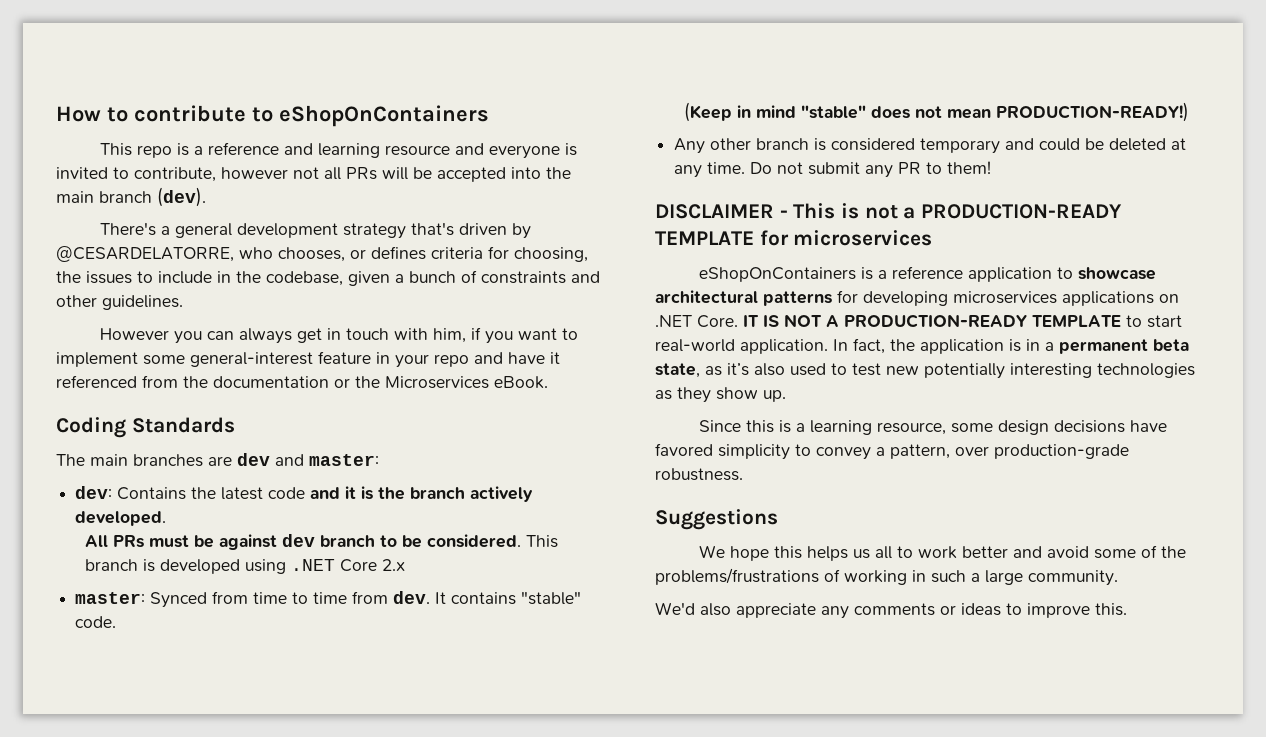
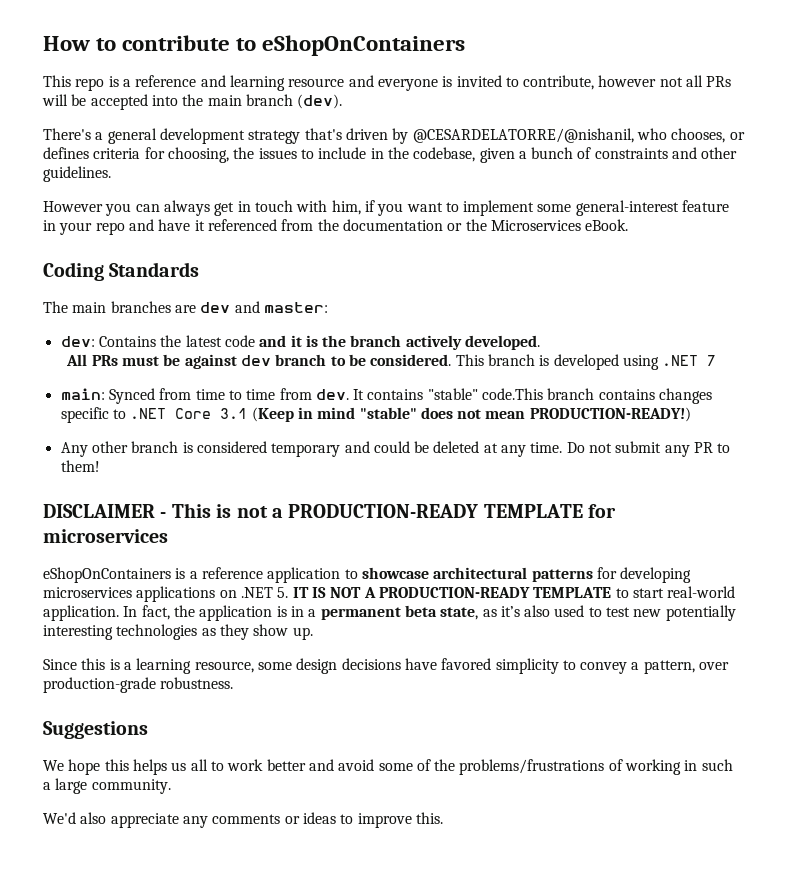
- There's a general development strategy that's driven by @CESARDELATORRE, who chooses, or defines criteria for choosing, the issues to include in the codebase, given a bunch of constraints and other guidelines.
+ There's a general development strategy that's driven by @CESARDELATORRE/@nishanil, who chooses, or defines criteria for choosing, the issues to include in the codebase, given a bunch of constraints and other guidelines.
- This branch is developed using .NET Core 2.x
- master: Synced from time to time from dev.
+ This branch is developed using .NET 7
+ main: Synced from time to time from dev.
- It contains "stable" code.
- (Keep in mind "stable" does not mean PRODUCTION-READY!)
+ It contains "stable" code.This branch contains changes specific to .NET Core 3.1 (Keep in mind "stable" does not mean PRODUCTION-READY!)
- eShopOnContainers is a reference application to showcase architectural patterns for developing microservices applications on .NET Core. IT IS NOT A PRODUCTION-READY TEMPLATE to start real-world application.
+ eShopOnContainers is a reference application to showcase architectural patterns for developing microservices applications on .NET 5. IT IS NOT A PRODUCTION-READY TEMPLATE to start real-world application.

